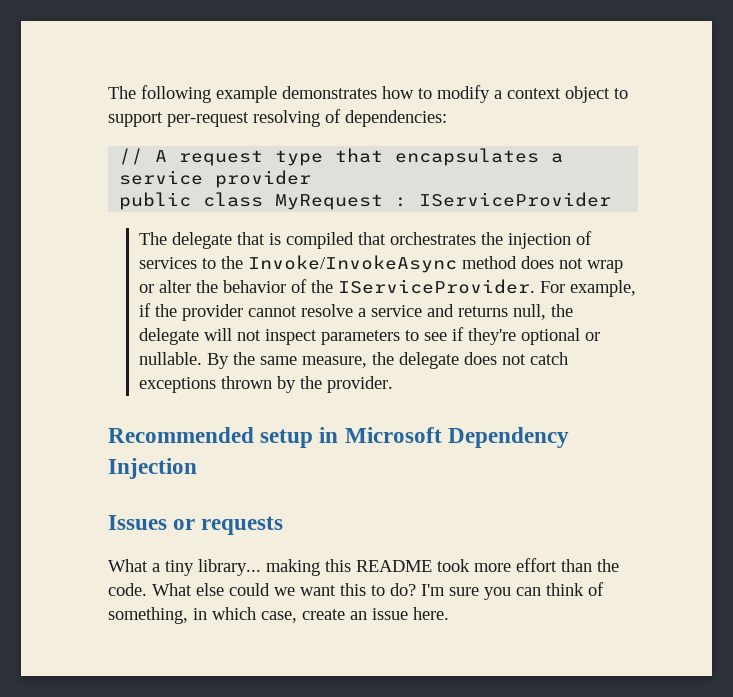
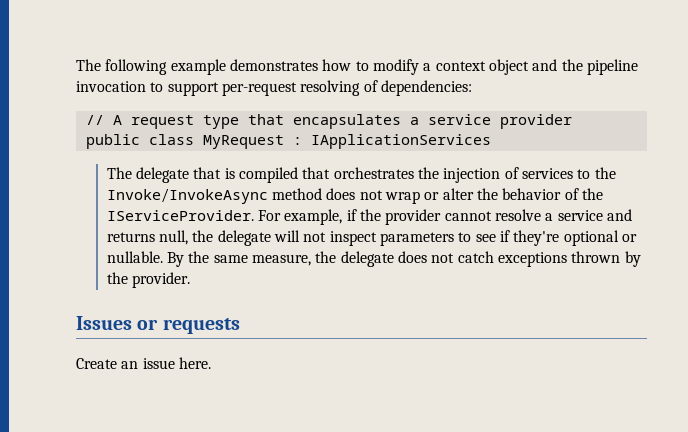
- The following example demonstrates how to modify a context object to support per-request resolving of dependencies:
+ The following example demonstrates how to modify a context object and the pipeline invocation to support per-request resolving of dependencies:
- public class MyRequest : IServiceProvider
+ public class MyRequest : IApplicationServices
- Recommended setup in Microsoft Dependency Injection
  Issues or requests
- What a tiny library... making this README took more effort than the code. What else could we want this to do? I'm sure you can think of something, in which case, create an issue here.
+ Create an issue here.

